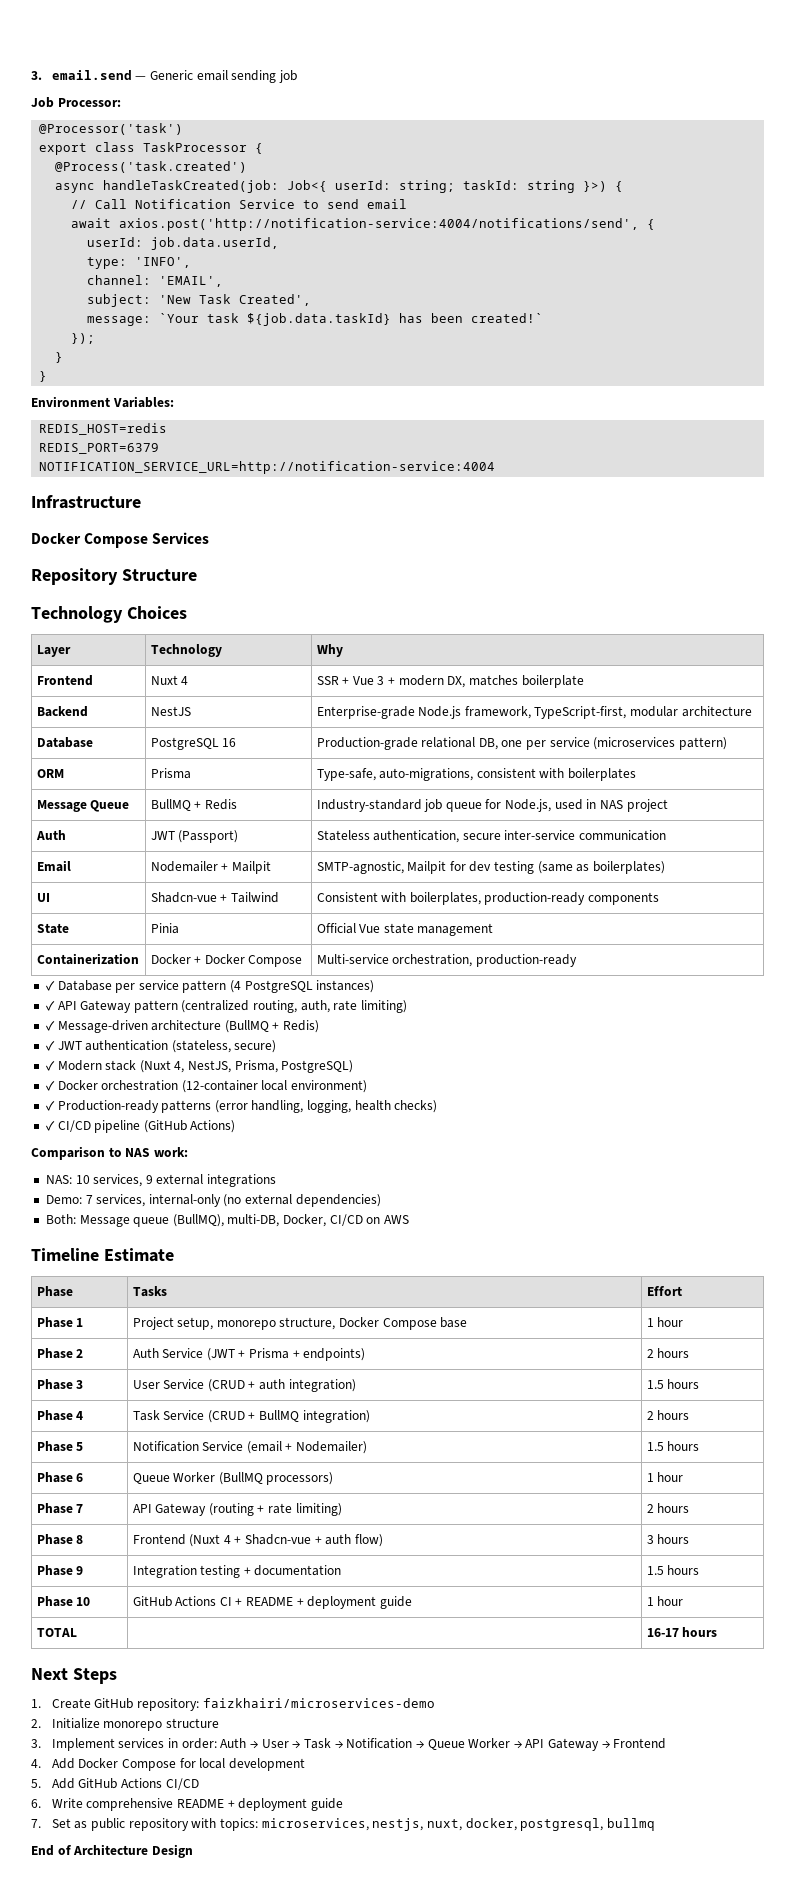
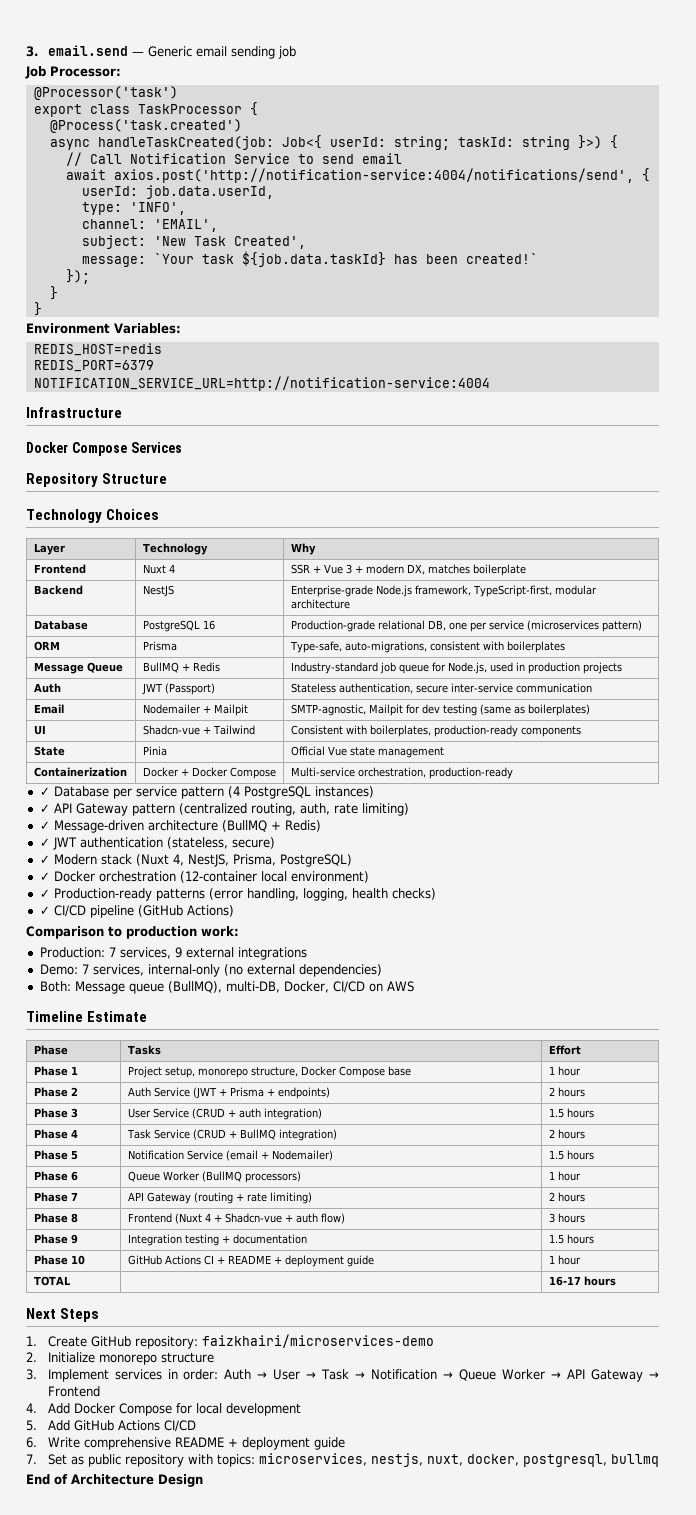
- Message Queue | BullMQ + Redis | Industry-standard job queue for Node.js, used in NAS project
+ Message Queue | BullMQ + Redis | Industry-standard job queue for Node.js, used in production projects
- Comparison to NAS work:
+ Comparison to production work:
- NAS: 10 services, 9 external integrations
+ Production: 7 services, 9 external integrations

